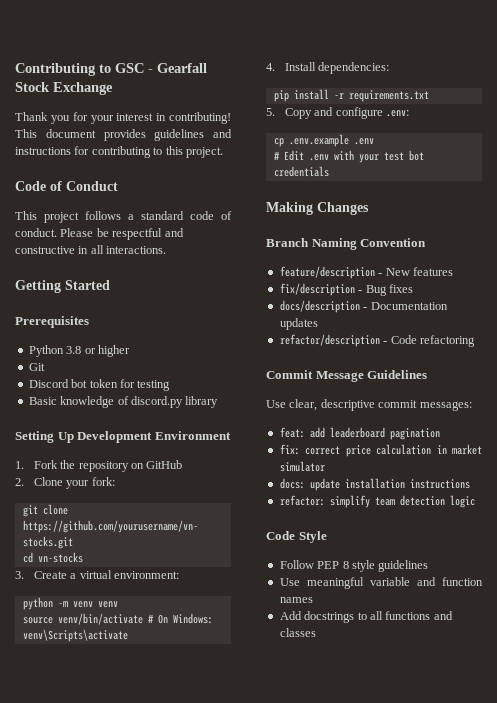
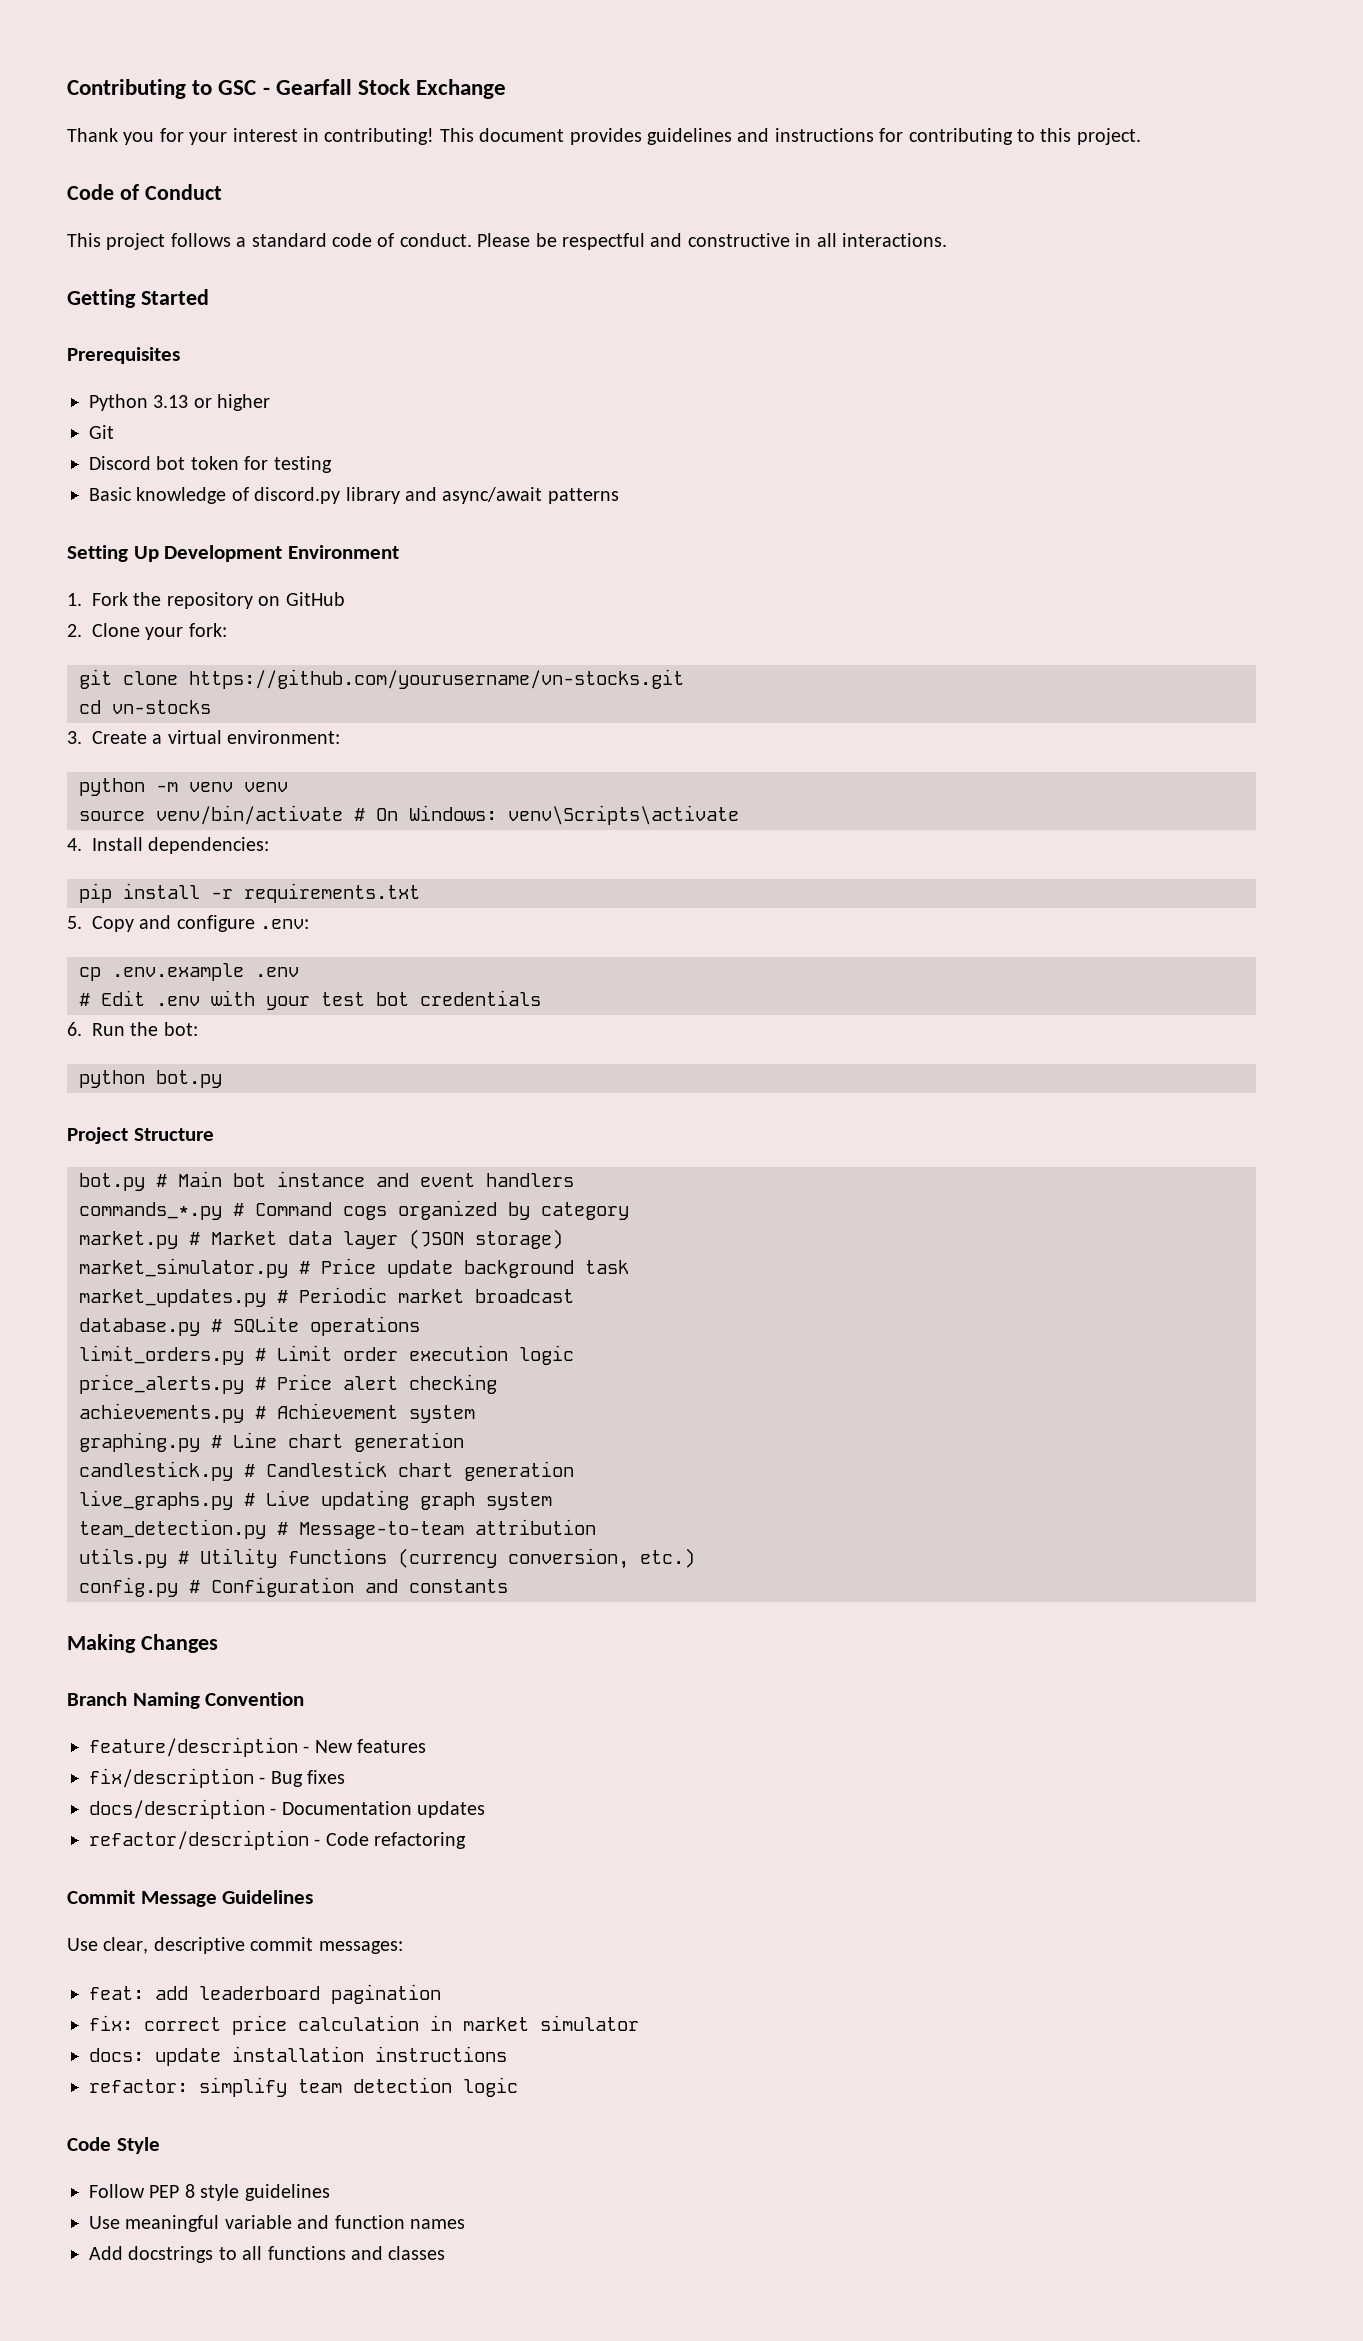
- Python 3.8 or higher
+ Python 3.13 or higher
- Basic knowledge of discord.py library
+ Basic knowledge of discord.py library and async/await patterns
+ 6. Run the bot:
+ python bot.py
+ Project Structure
+ bot.py # Main bot instance and event handlers
+ commands_*.py # Command cogs organized by category
+ market.py # Market data layer (JSON storage)
+ market_simulator.py # Price update background task
+ market_updates.py # Periodic market broadcast
+ database.py # SQLite operations
+ limit_orders.py # Limit order execution logic
+ price_alerts.py # Price alert checking
+ achievements.py # Achievement system
+ graphing.py # Line chart generation
+ candlestick.py # Candlestick chart generation
+ live_graphs.py # Live updating graph system
+ team_detection.py # Message-to-team attribution
+ utils.py # Utility functions (currency conversion, etc.)
+ config.py # Configuration and constants

